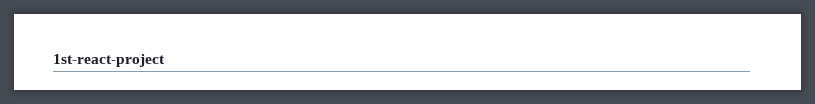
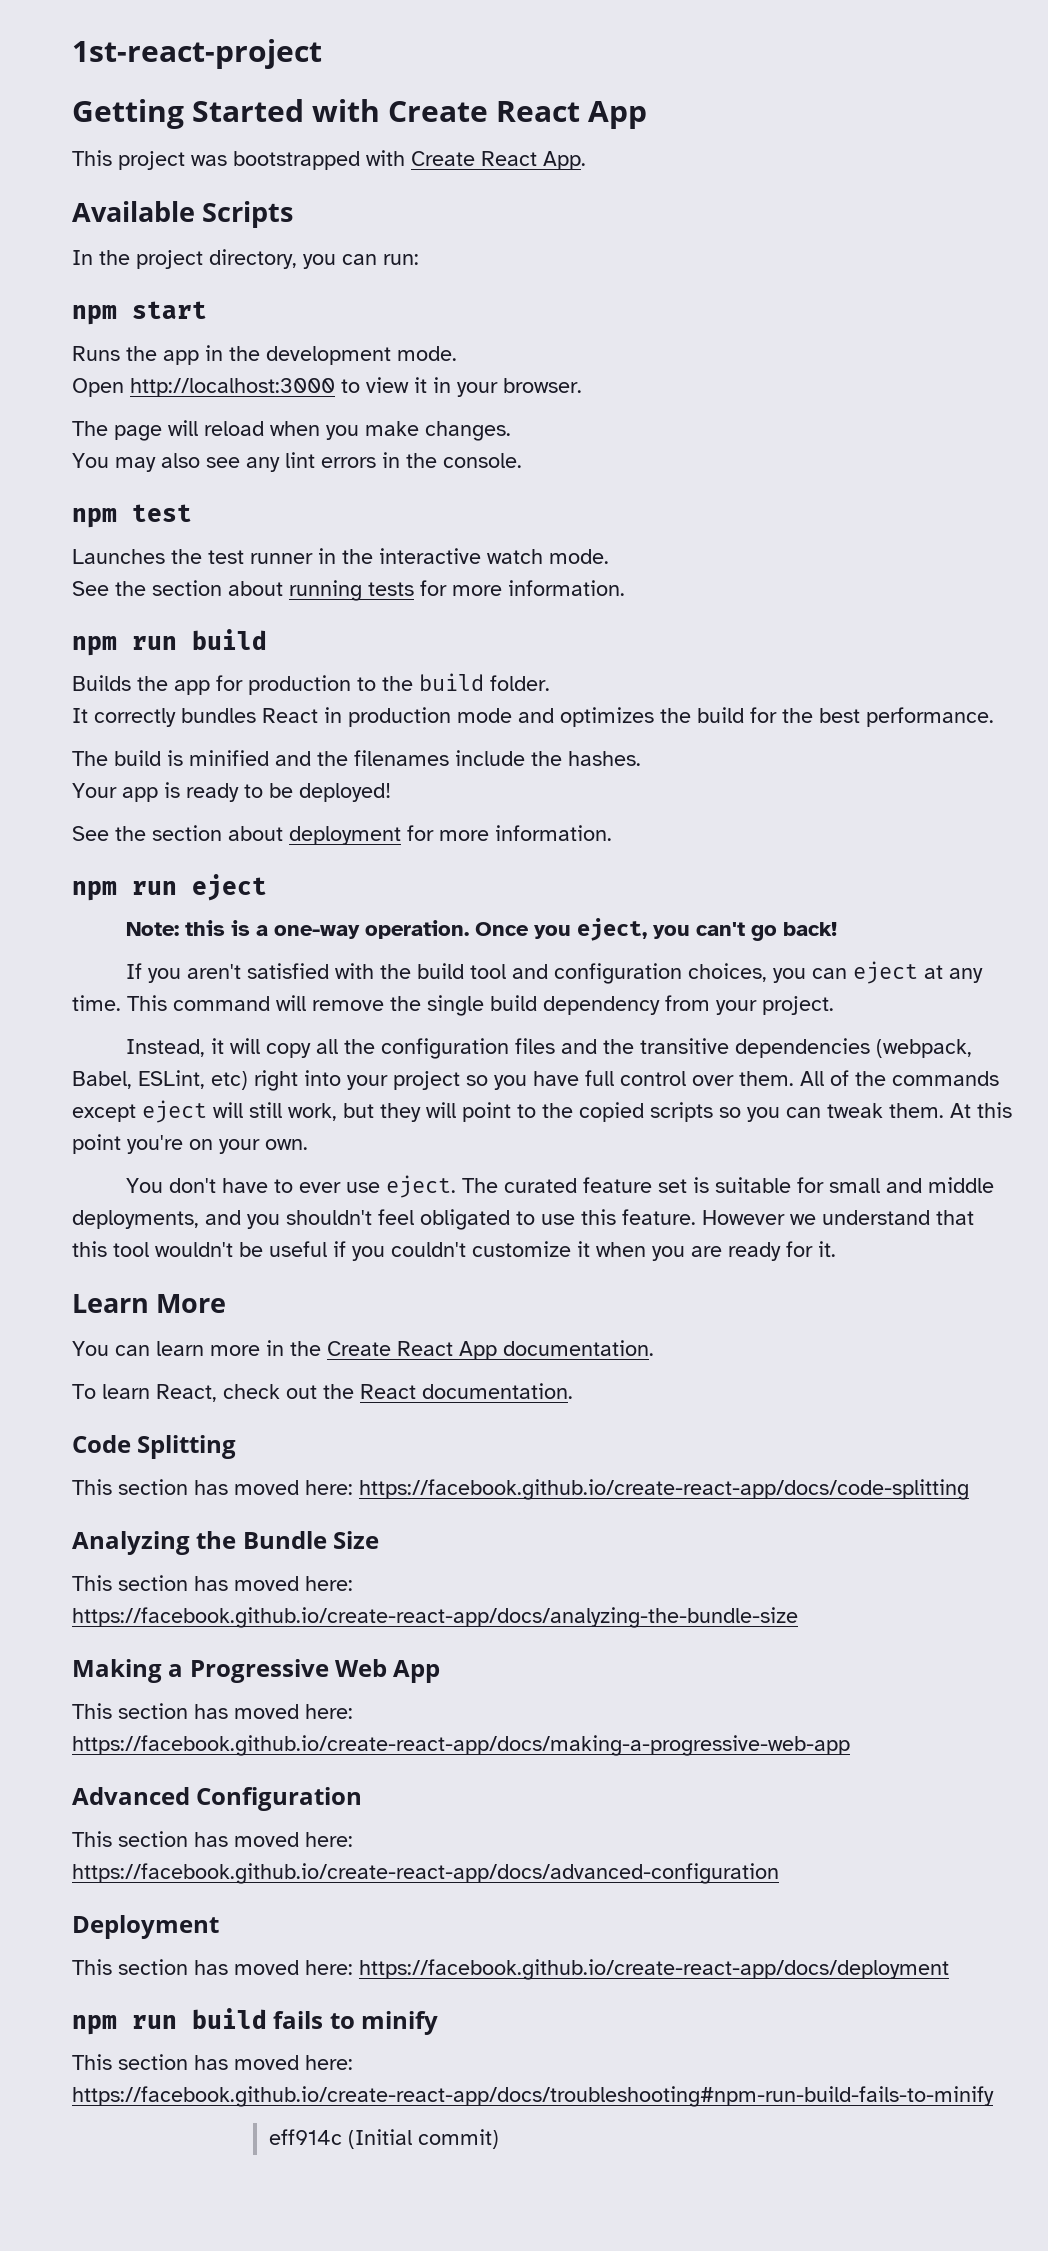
+ Getting Started with Create React App
+ This project was bootstrapped with Create React App.
+ Available Scripts
+ In the project directory, you can run:
+ npm start
+ Runs the app in the development mode.
+ Open http://localhost:3000 to view it in your browser.
+ The page will reload when you make changes.
+ You may also see any lint errors in the console.
+ npm test
+ Launches the test runner in the interactive watch mode.
+ See the section about running tests for more information.
+ npm run build
+ Builds the app for production to the build folder.
+ It correctly bundles React in production mode and optimizes the build for the best performance.
+ The build is minified and the filenames include the hashes.
+ Your app is ready to be deployed!
+ See the section about deployment for more information.
+ npm run eject
+ Note: this is a one-way operation. Once you eject, you can't go back!
+ If you aren't satisfied with the build tool and configuration choices, you can eject at any time. This command will remove the single build dependency from your project.
+ Instead, it will copy all the configuration files and the transitive dependencies (webpack, Babel, ESLint, etc) right into your project so you have full control over them. All of the commands except eject will still work, but they will point to the copied scripts so you can tweak them. At this point you're on your own.
+ You don't have to ever use eject. The curated feature set is suitable for small and middle deployments, and you shouldn't feel obligated to use this feature. However we understand that this tool wouldn't be useful if you couldn't customize it when you are ready for it.
+ Learn More
+ You can learn more in the Create React App documentation.
+ To learn React, check out the React documentation.
+ Code Splitting
+ This section has moved here: https://facebook.github.io/create-react-app/docs/code-splitting
+ Analyzing the Bundle Size
+ This section has moved here: https://facebook.github.io/create-react-app/docs/analyzing-the-bundle-size
+ Making a Progressive Web App
+ This section has moved here: https://facebook.github.io/create-react-app/docs/making-a-progressive-web-app
+ Advanced Configuration
+ This section has moved here: https://facebook.github.io/create-react-app/docs/advanced-configuration
+ Deployment
+ This section has moved here: https://facebook.github.io/create-react-app/docs/deployment
+ npm run build fails to minify
+ This section has moved here: https://facebook.github.io/create-react-app/docs/troubleshooting#npm-run-build-fails-to-minify
+ eff914c (Initial commit)

